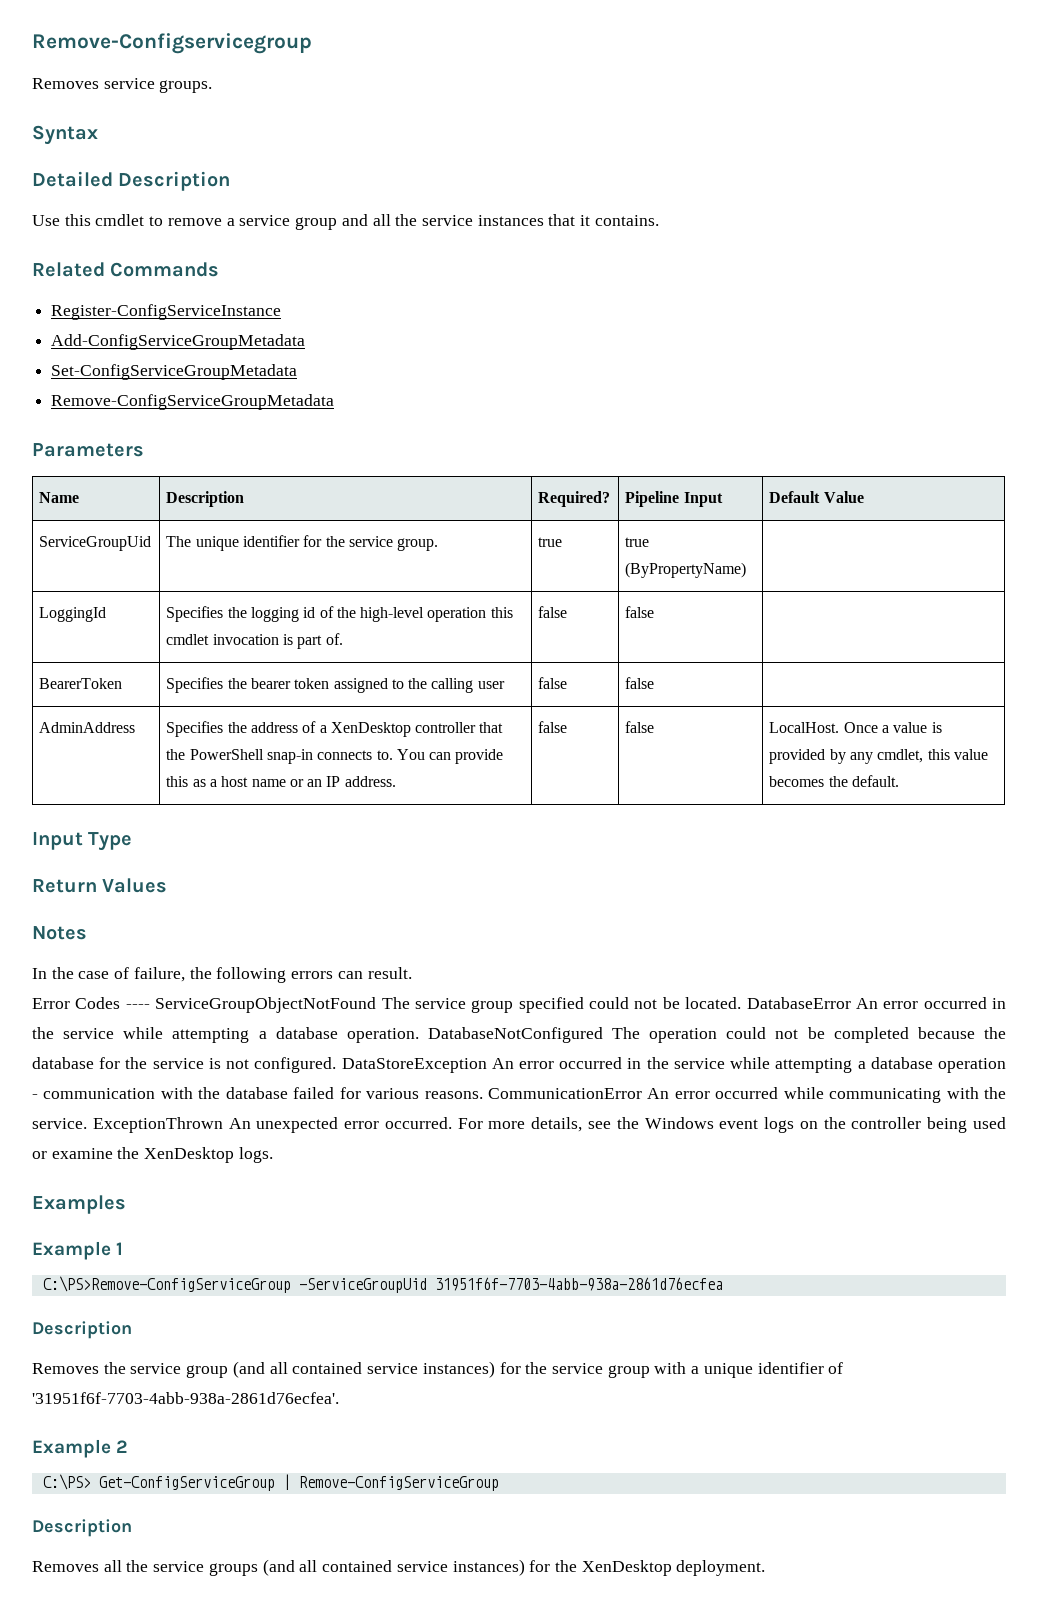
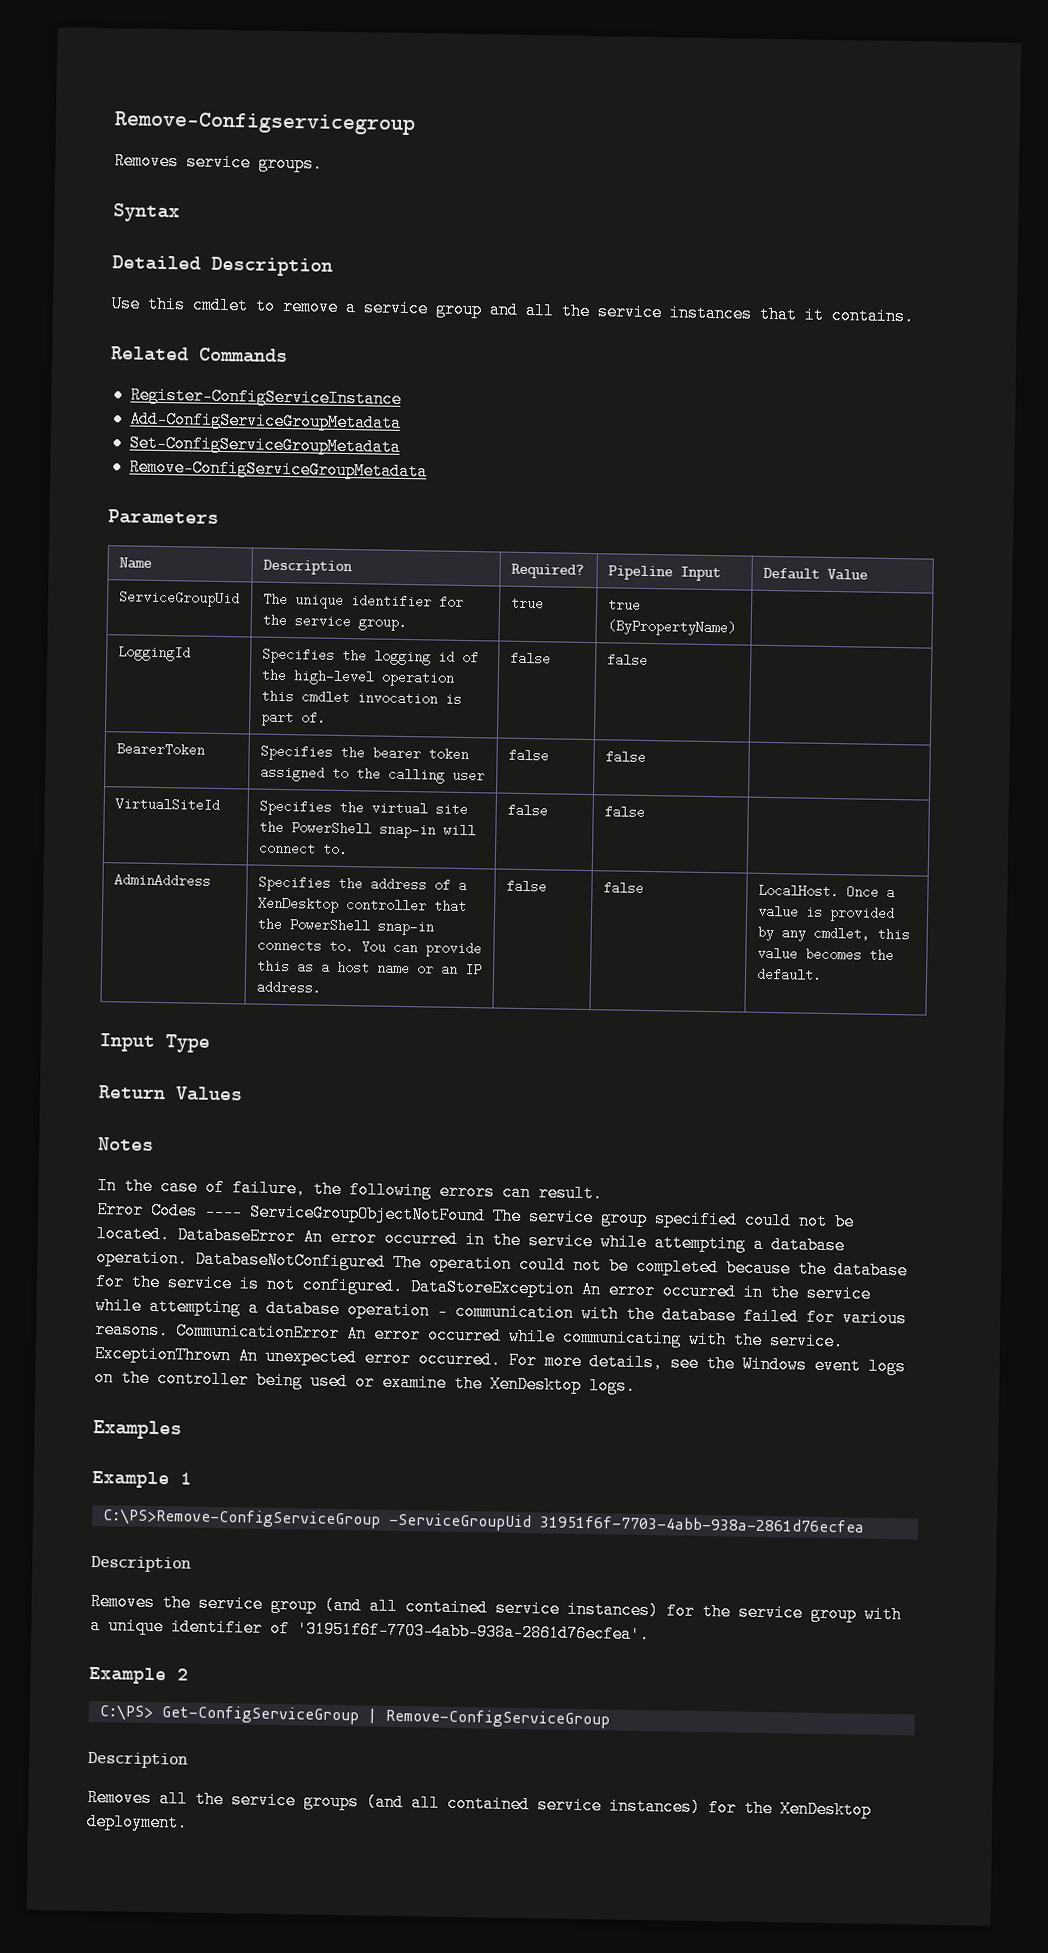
+ VirtualSiteId | Specifies the virtual site the PowerShell snap-in will connect to. | false | false |

